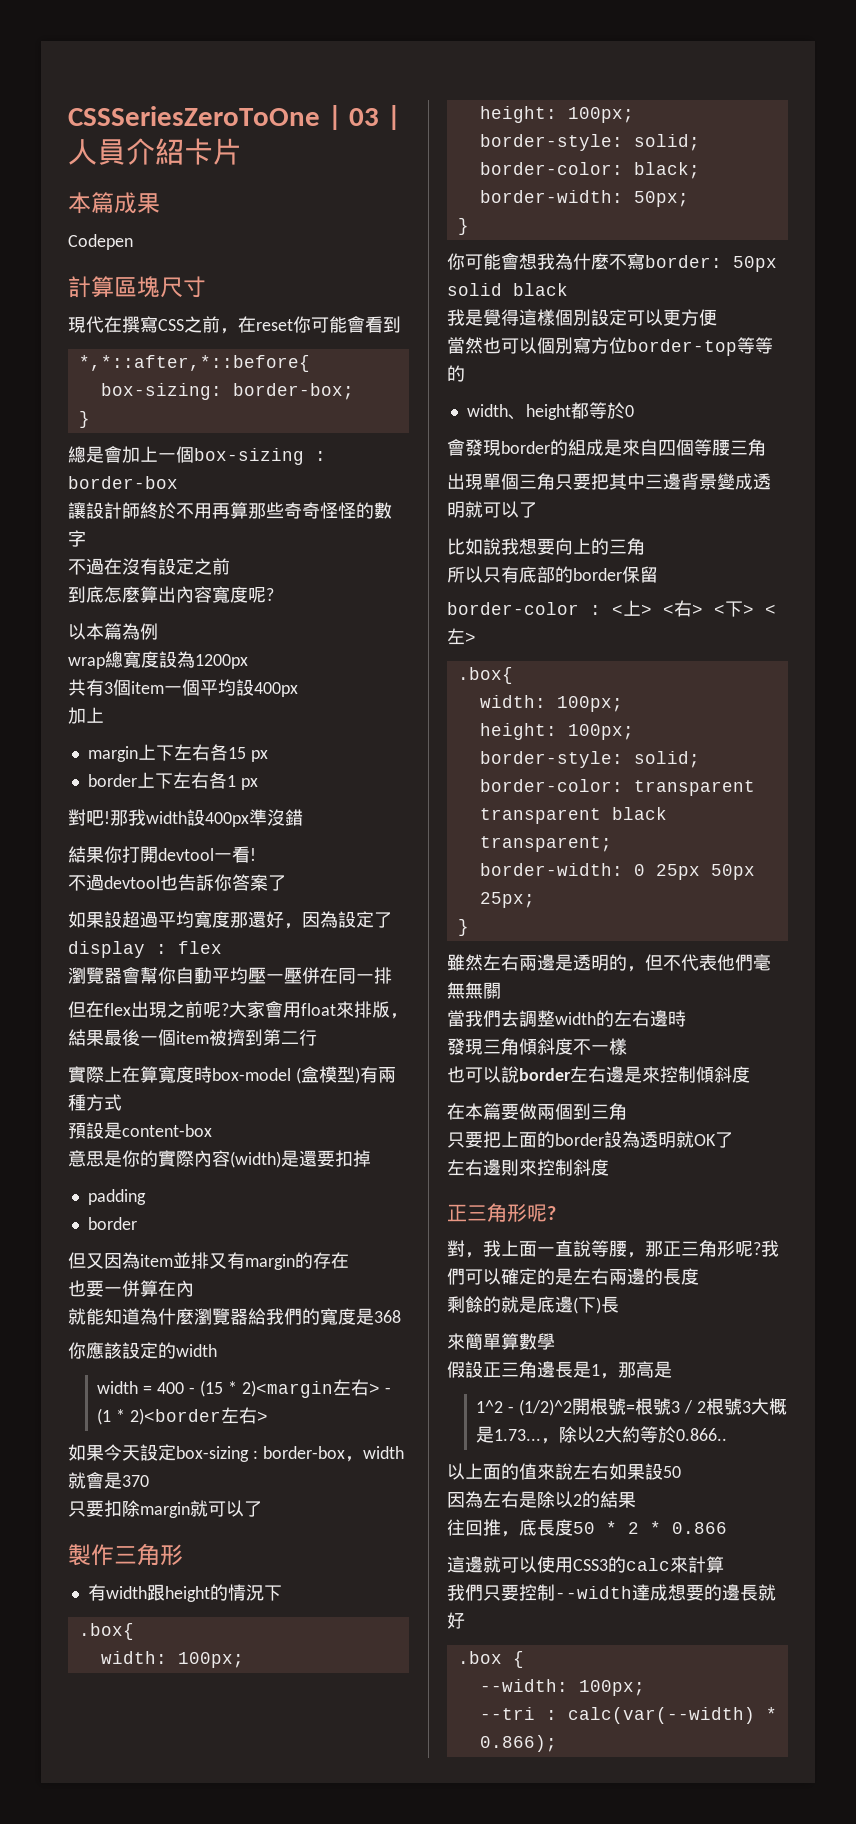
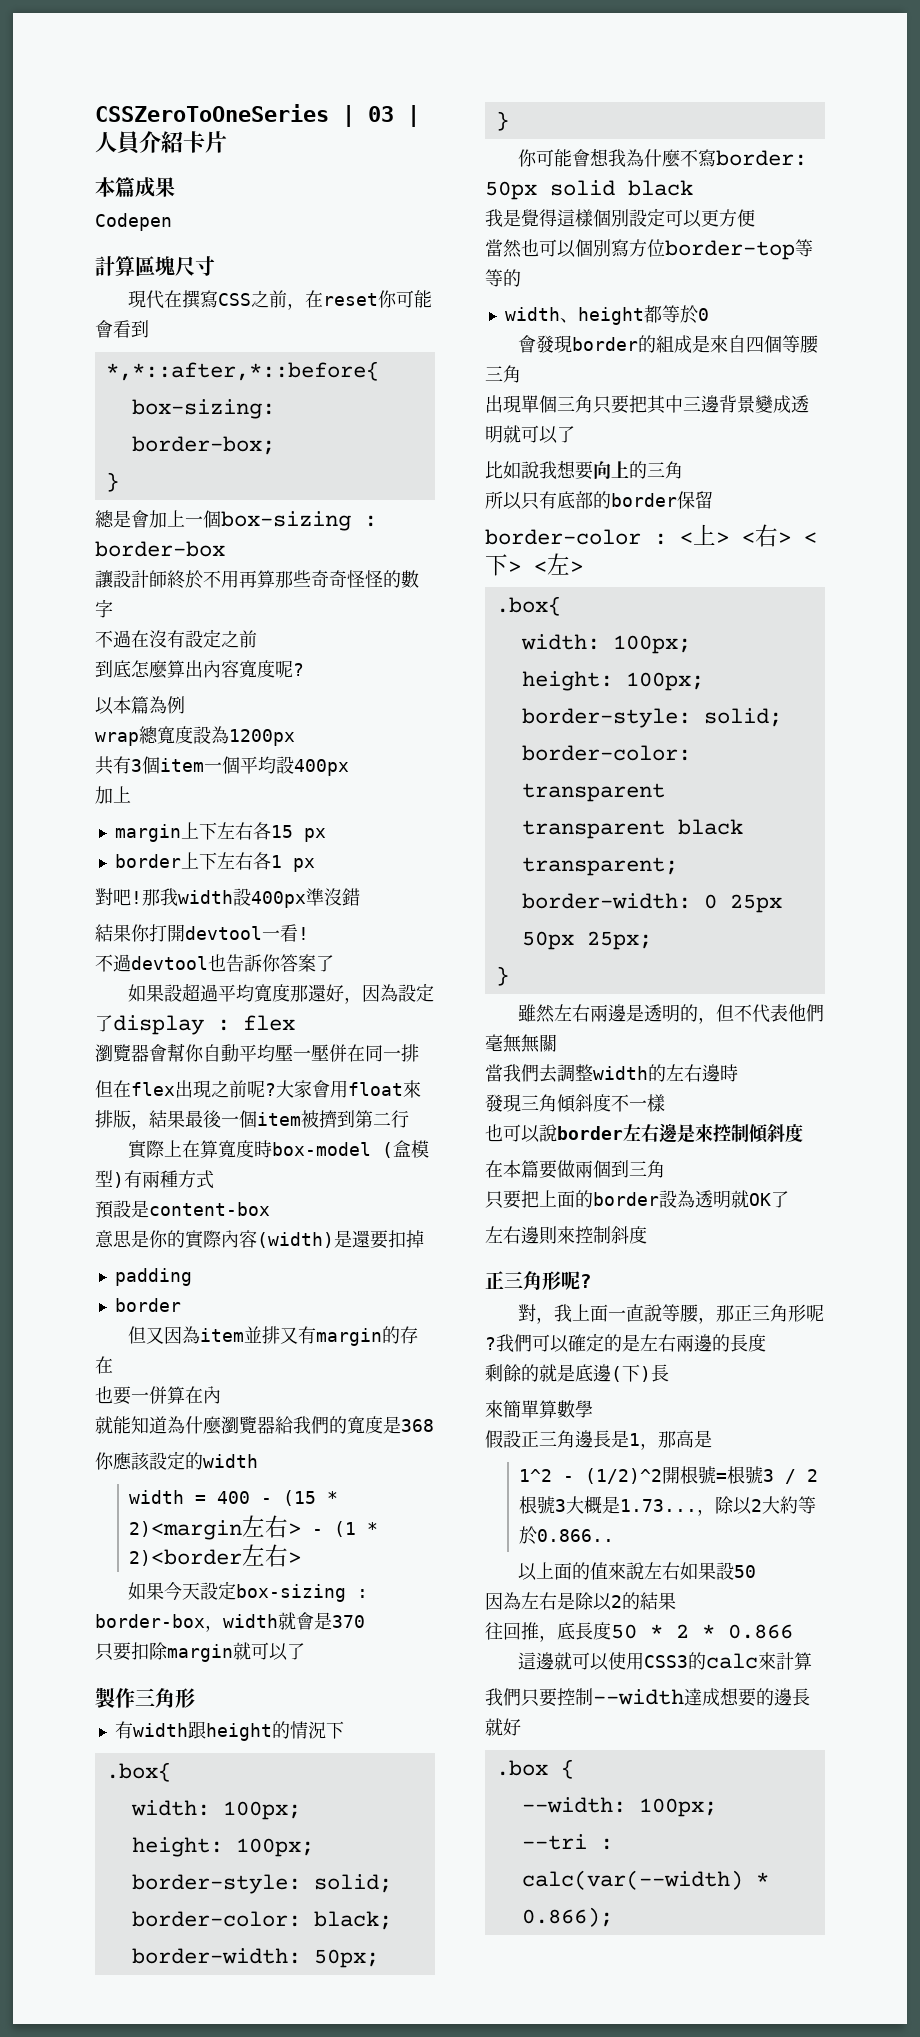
- CSSSeriesZeroToOne | 03 | 人員介紹卡片
+ CSSZeroToOneSeries | 03 | 人員介紹卡片

